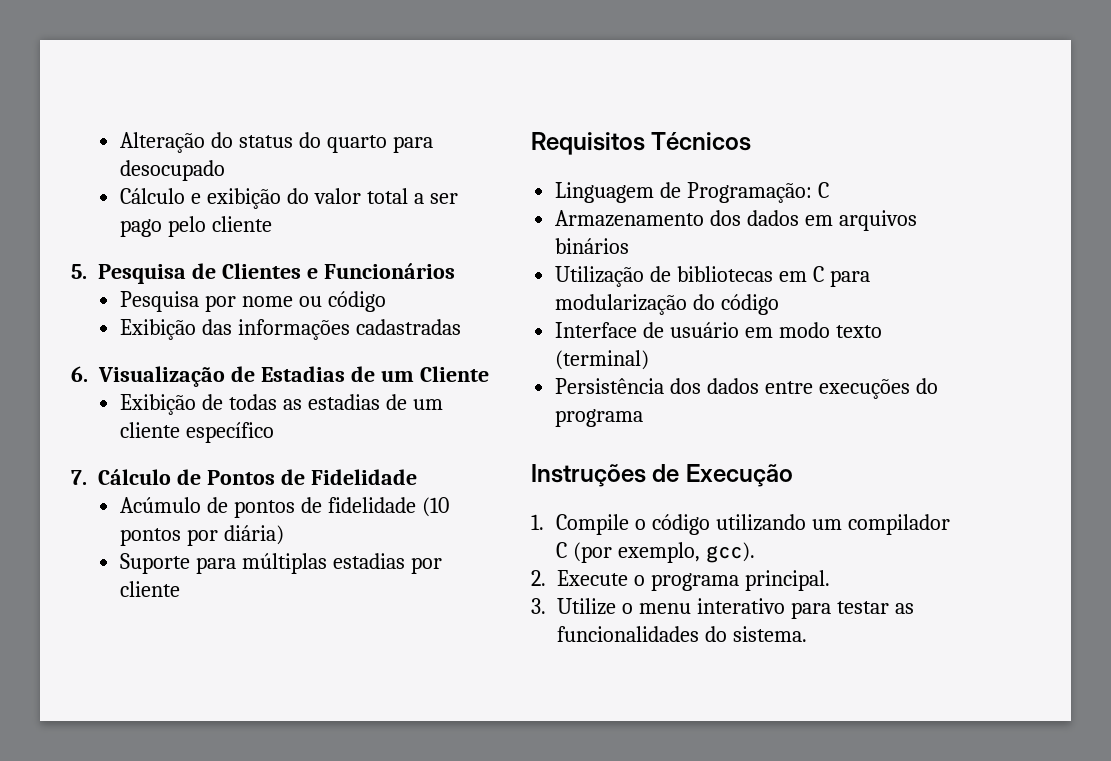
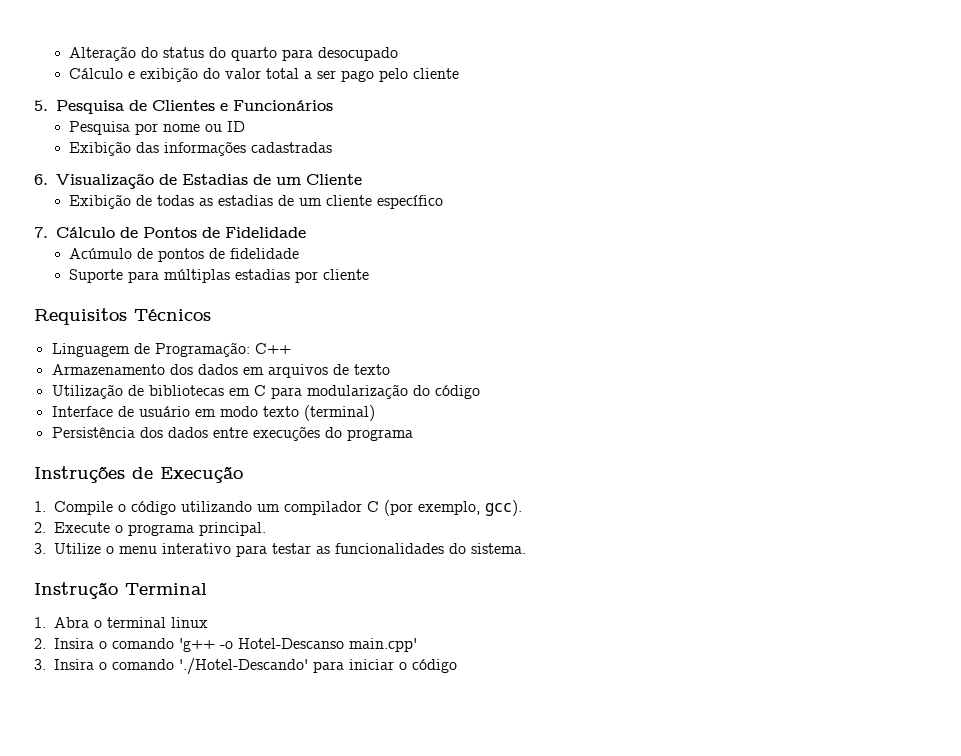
- Pesquisa por nome ou código
+ Pesquisa por nome ou ID
- Acúmulo de pontos de fidelidade (10 pontos por diária)
+ Acúmulo de pontos de fidelidade
- Linguagem de Programação: C
+ Linguagem de Programação: C++
- Armazenamento dos dados em arquivos binários
+ Armazenamento dos dados em arquivos de texto
+ Instrução Terminal
+ 1. Abra o terminal linux
+ 2. Insira o comando 'g++ -o Hotel-Descanso main.cpp'
+ 3. Insira o comando './Hotel-Descando' para iniciar o código

